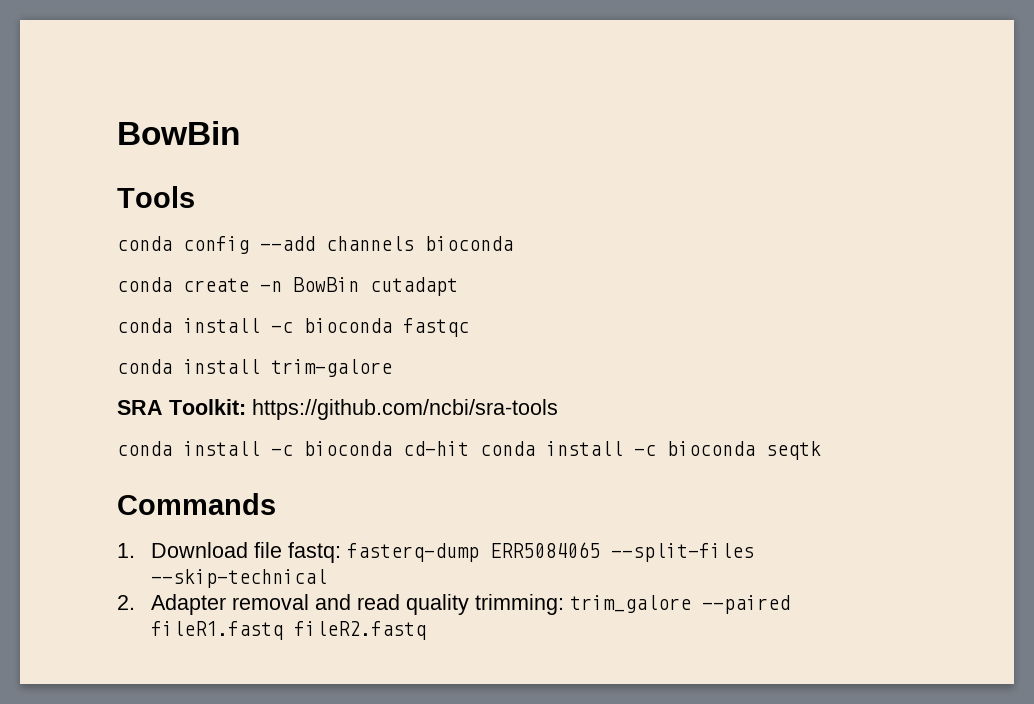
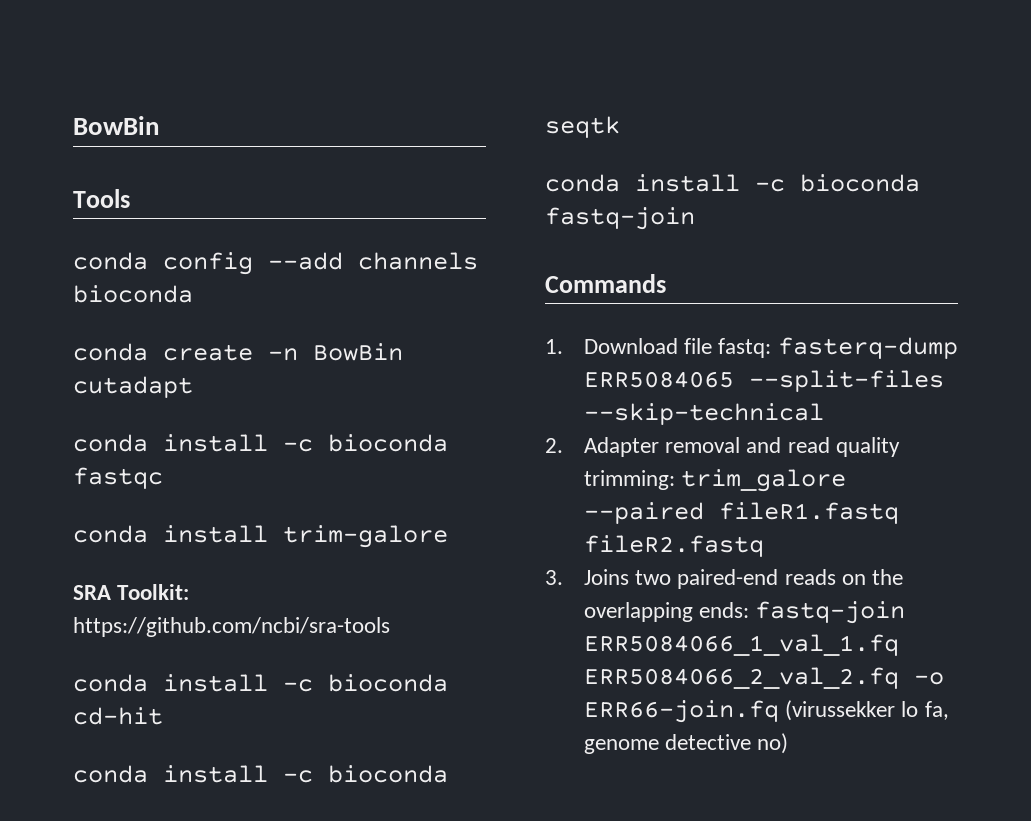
- conda install -c bioconda cd-hit conda install -c bioconda seqtk
+ conda install -c bioconda cd-hit
+ conda install -c bioconda seqtk
+ conda install -c bioconda fastq-join
+ 3. Joins two paired-end reads on the overlapping ends: fastq-join ERR5084066_1_val_1.fq ERR5084066_2_val_2.fq -o ERR66-join.fq (virussekker lo fa, genome detective no)

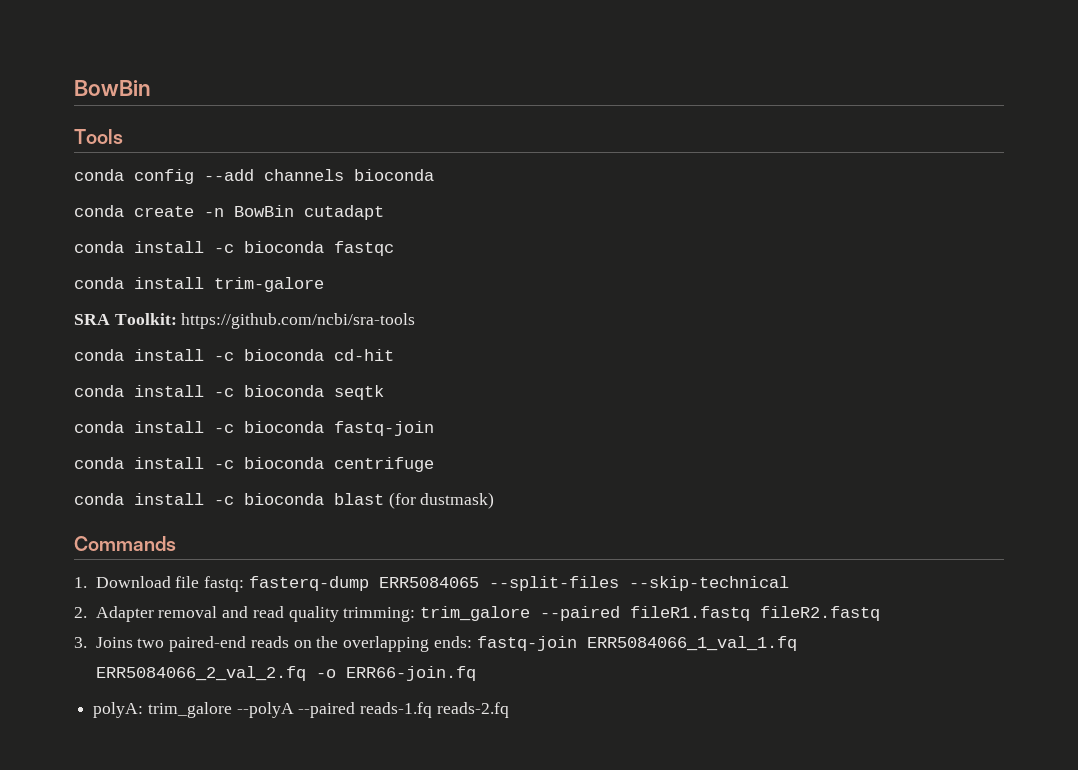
+ conda install -c bioconda centrifuge
+ conda install -c bioconda blast (for dustmask)
- 3. Joins two paired-end reads on the overlapping ends: fastq-join ERR5084066_1_val_1.fq ERR5084066_2_val_2.fq -o ERR66-join.fq (virussekker lo fa, genome detective no)
+ 3. Joins two paired-end reads on the overlapping ends: fastq-join ERR5084066_1_val_1.fq ERR5084066_2_val_2.fq -o ERR66-join.fq
+ polyA: trim_galore --polyA --paired reads-1.fq reads-2.fq

